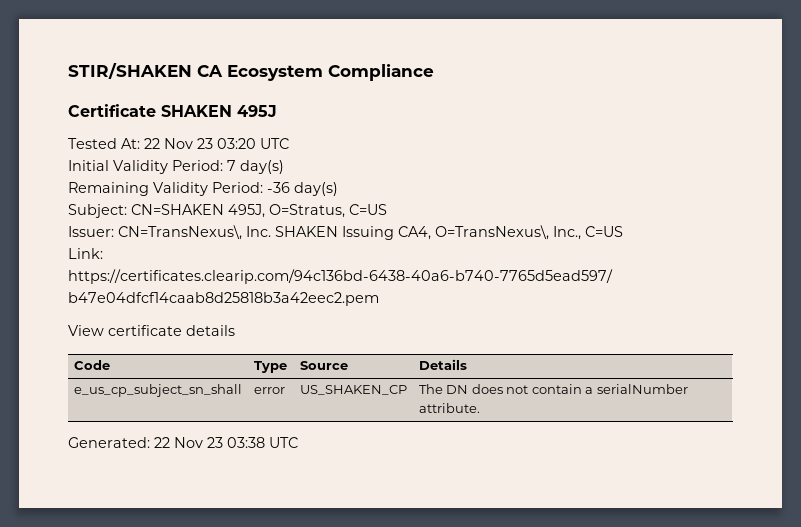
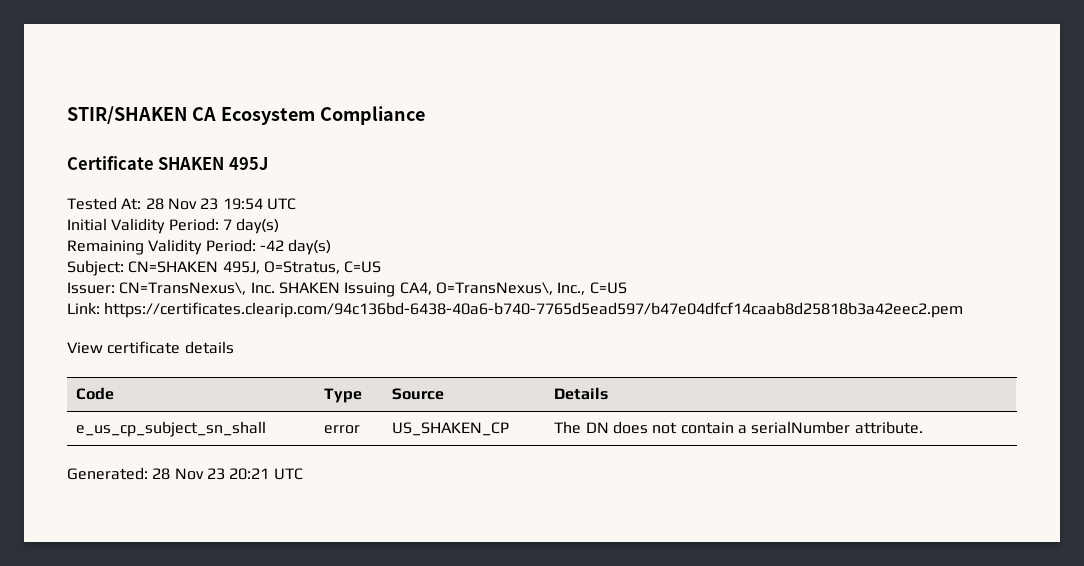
- Tested At: 22 Nov 23 03:20 UTC
+ Tested At: 28 Nov 23 19:54 UTC
- Remaining Validity Period: -36 day(s)
+ Remaining Validity Period: -42 day(s)
- Generated: 22 Nov 23 03:38 UTC
+ Generated: 28 Nov 23 20:21 UTC

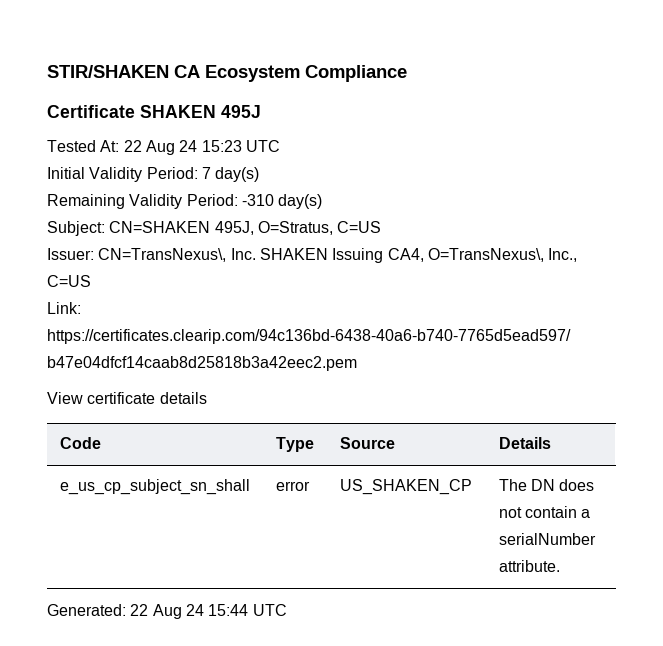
- Tested At: 28 Nov 23 19:54 UTC
+ Tested At: 22 Aug 24 15:23 UTC
- Remaining Validity Period: -42 day(s)
+ Remaining Validity Period: -310 day(s)
- Generated: 28 Nov 23 20:21 UTC
+ Generated: 22 Aug 24 15:44 UTC

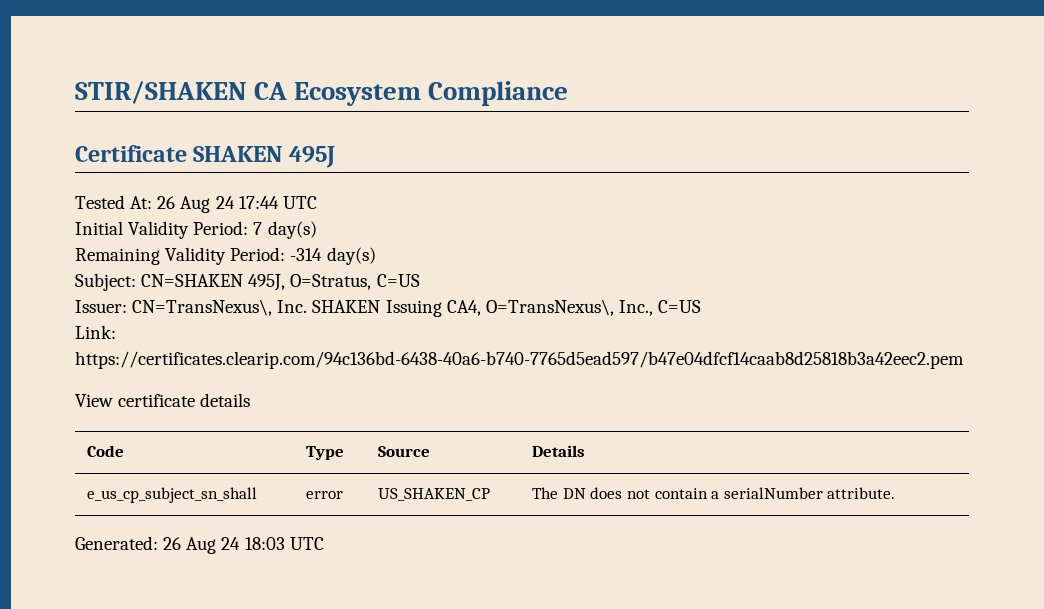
- Tested At: 22 Aug 24 15:23 UTC
+ Tested At: 26 Aug 24 17:44 UTC
- Remaining Validity Period: -310 day(s)
+ Remaining Validity Period: -314 day(s)
- Generated: 22 Aug 24 15:44 UTC
+ Generated: 26 Aug 24 18:03 UTC

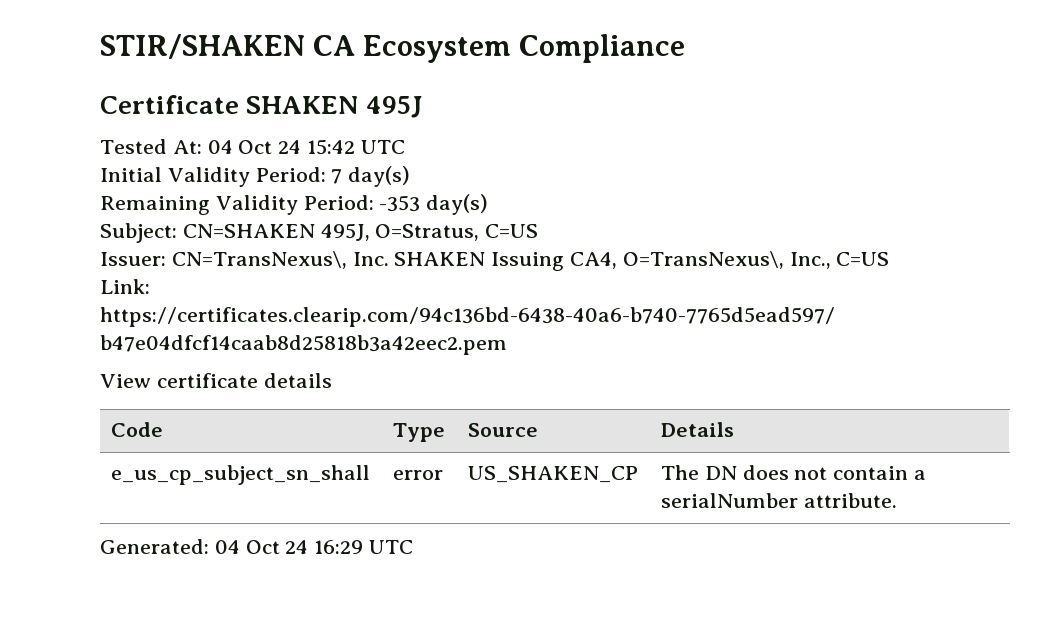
- Tested At: 26 Aug 24 17:44 UTC
+ Tested At: 04 Oct 24 15:42 UTC
- Remaining Validity Period: -314 day(s)
+ Remaining Validity Period: -353 day(s)
- Generated: 26 Aug 24 18:03 UTC
+ Generated: 04 Oct 24 16:29 UTC

